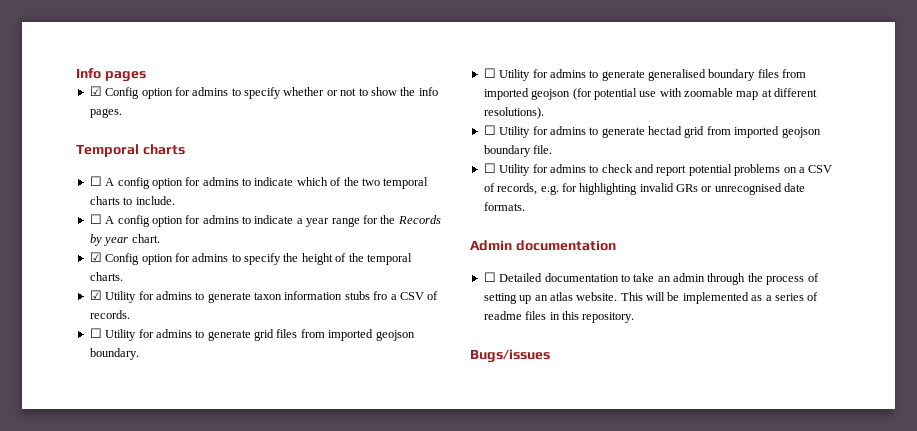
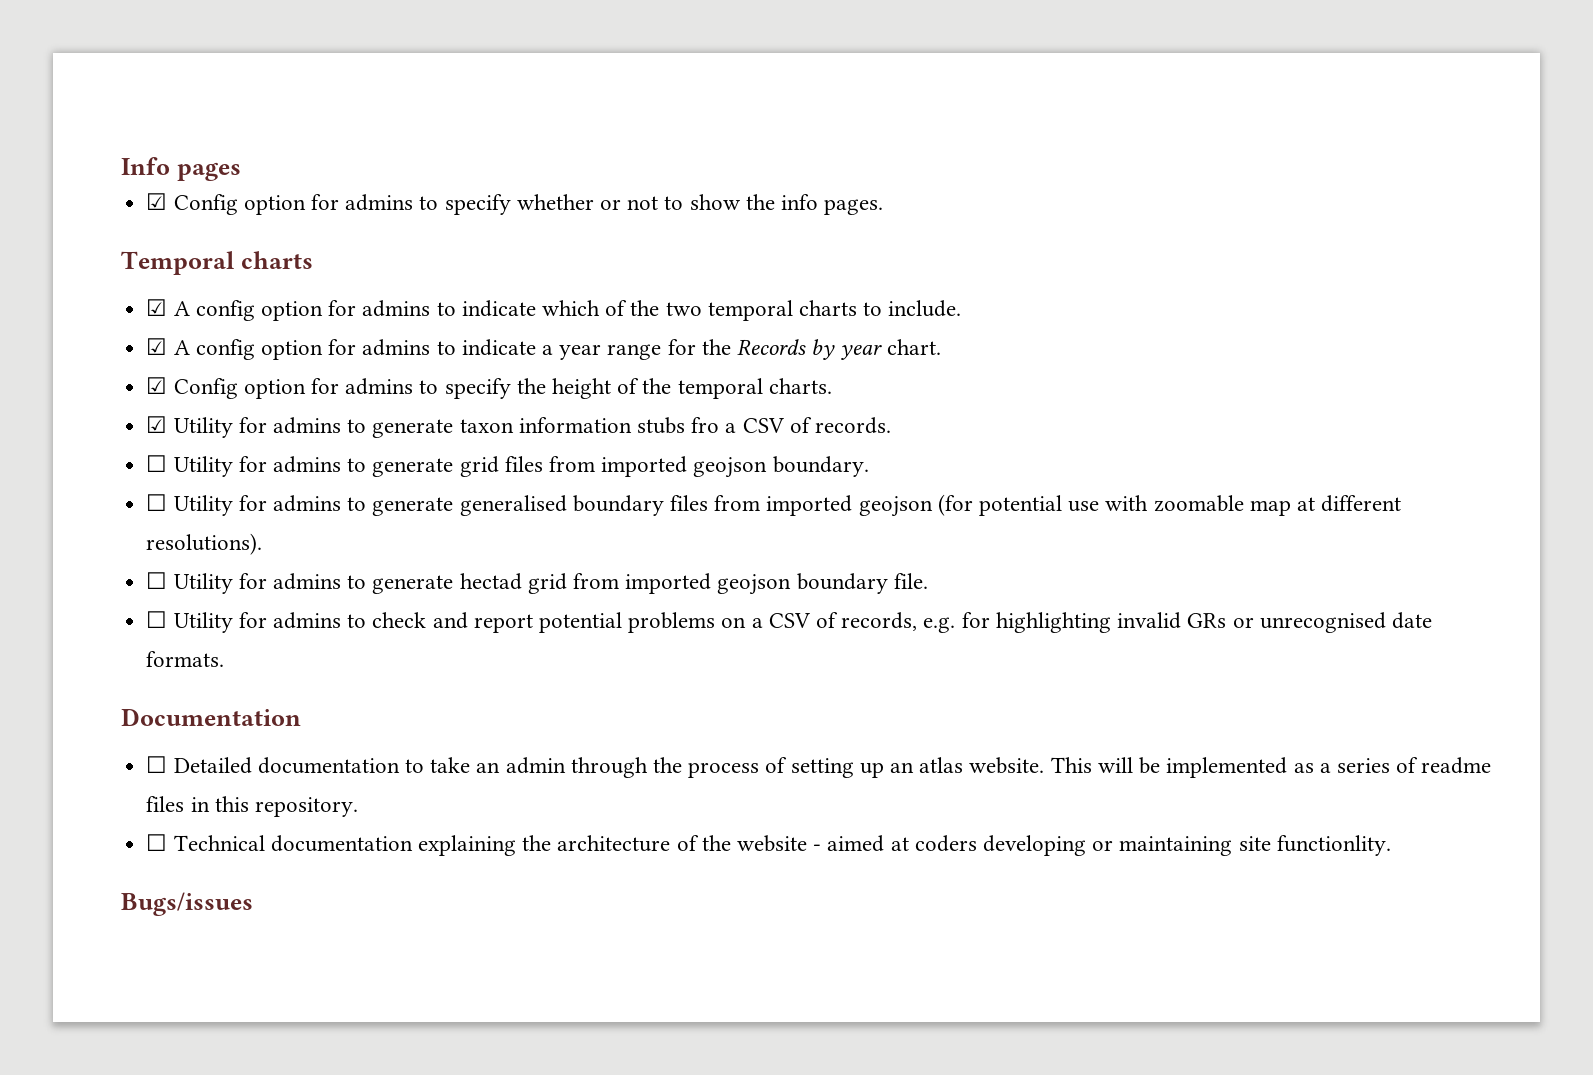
- ☐ A config option for admins to indicate which of the two temporal charts to include.
+ ☑ A config option for admins to indicate which of the two temporal charts to include.
- ☐ A config option for admins to indicate a year range for the Records by year chart.
+ ☑ A config option for admins to indicate a year range for the Records by year chart.
- Admin documentation
+ Documentation
+ ☐ Technical documentation explaining the architecture of the website - aimed at coders developing or maintaining site functionlity.

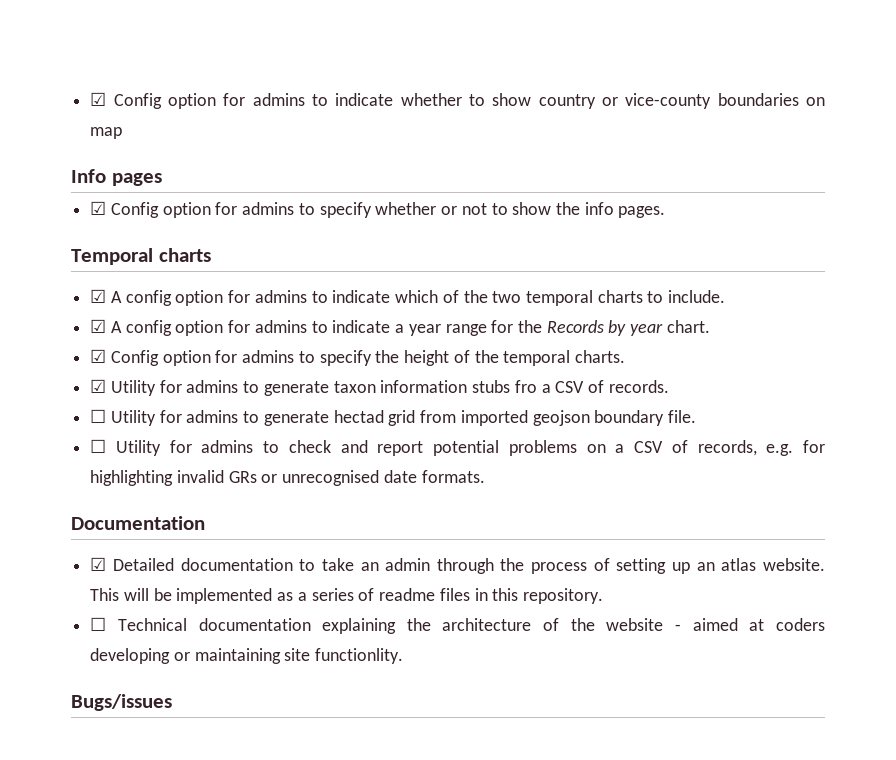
+ ☑ Config option for admins to indicate whether to show country or vice-county boundaries on map
- ☐ Utility for admins to generate grid files from imported geojson boundary.
- ☐ Utility for admins to generate generalised boundary files from imported geojson (for potential use with zoomable map at different resolutions).
- ☐ Detailed documentation to take an admin through the process of setting up an atlas website.
+ ☑ Detailed documentation to take an admin through the process of setting up an atlas website.

